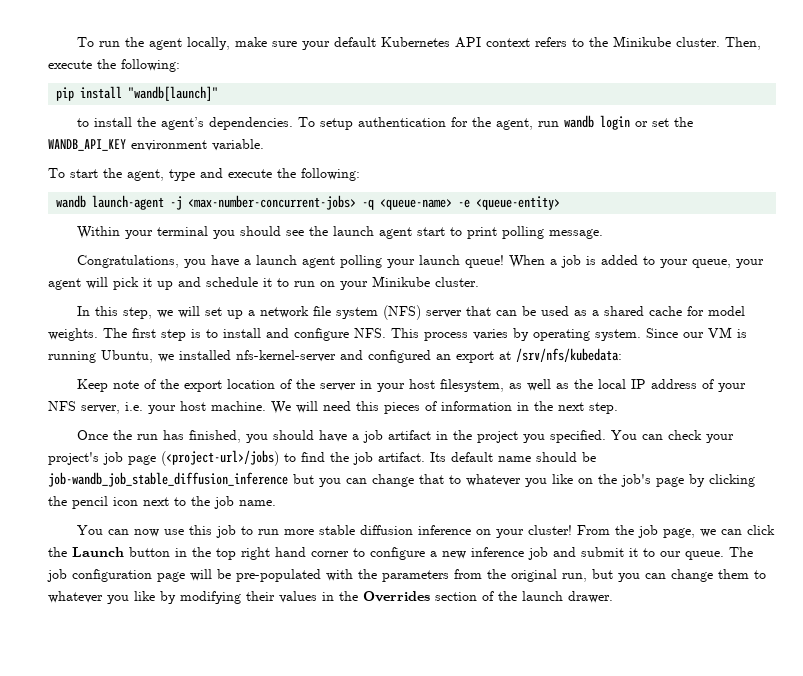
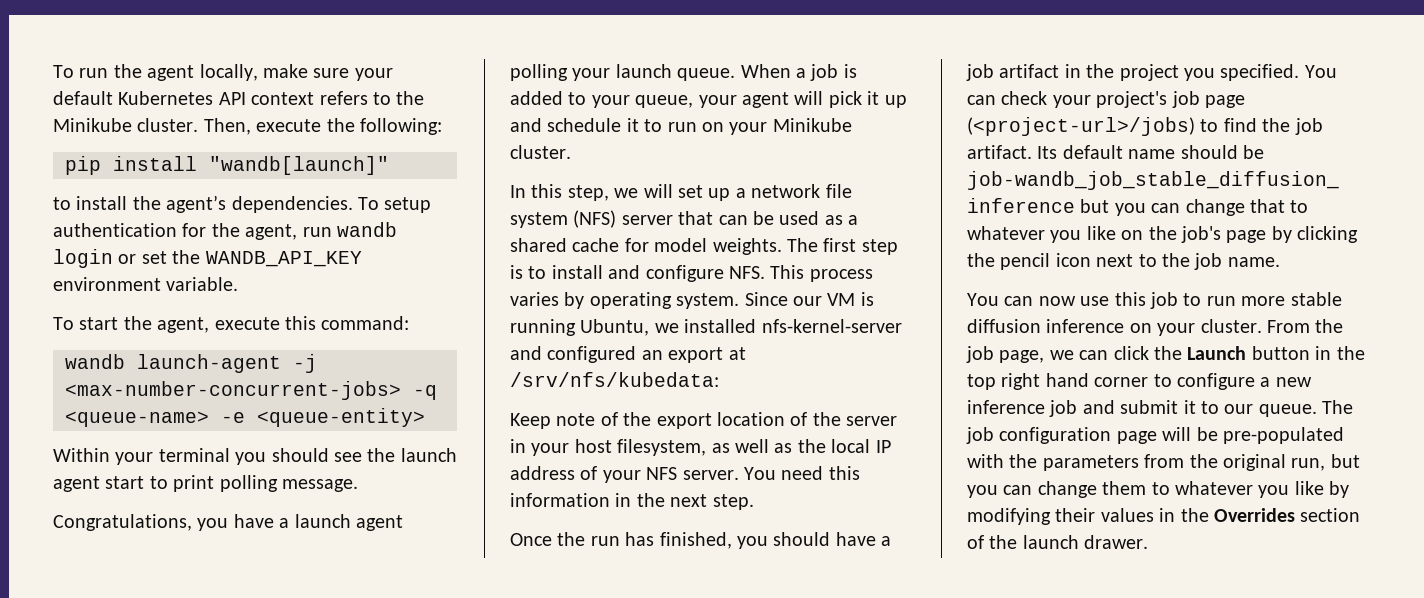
- To start the agent, type and execute the following:
+ To start the agent, execute this command:
- Congratulations, you have a launch agent polling your launch queue!
+ Congratulations, you have a launch agent polling your launch queue.
- Keep note of the export location of the server in your host filesystem, as well as the local IP address of your NFS server, i.e. your host machine. We will need this pieces of information in the next step.
+ Keep note of the export location of the server in your host filesystem, as well as the local IP address of your NFS server. You need this information in the next step.
- You can now use this job to run more stable diffusion inference on your cluster!
+ You can now use this job to run more stable diffusion inference on your cluster.

